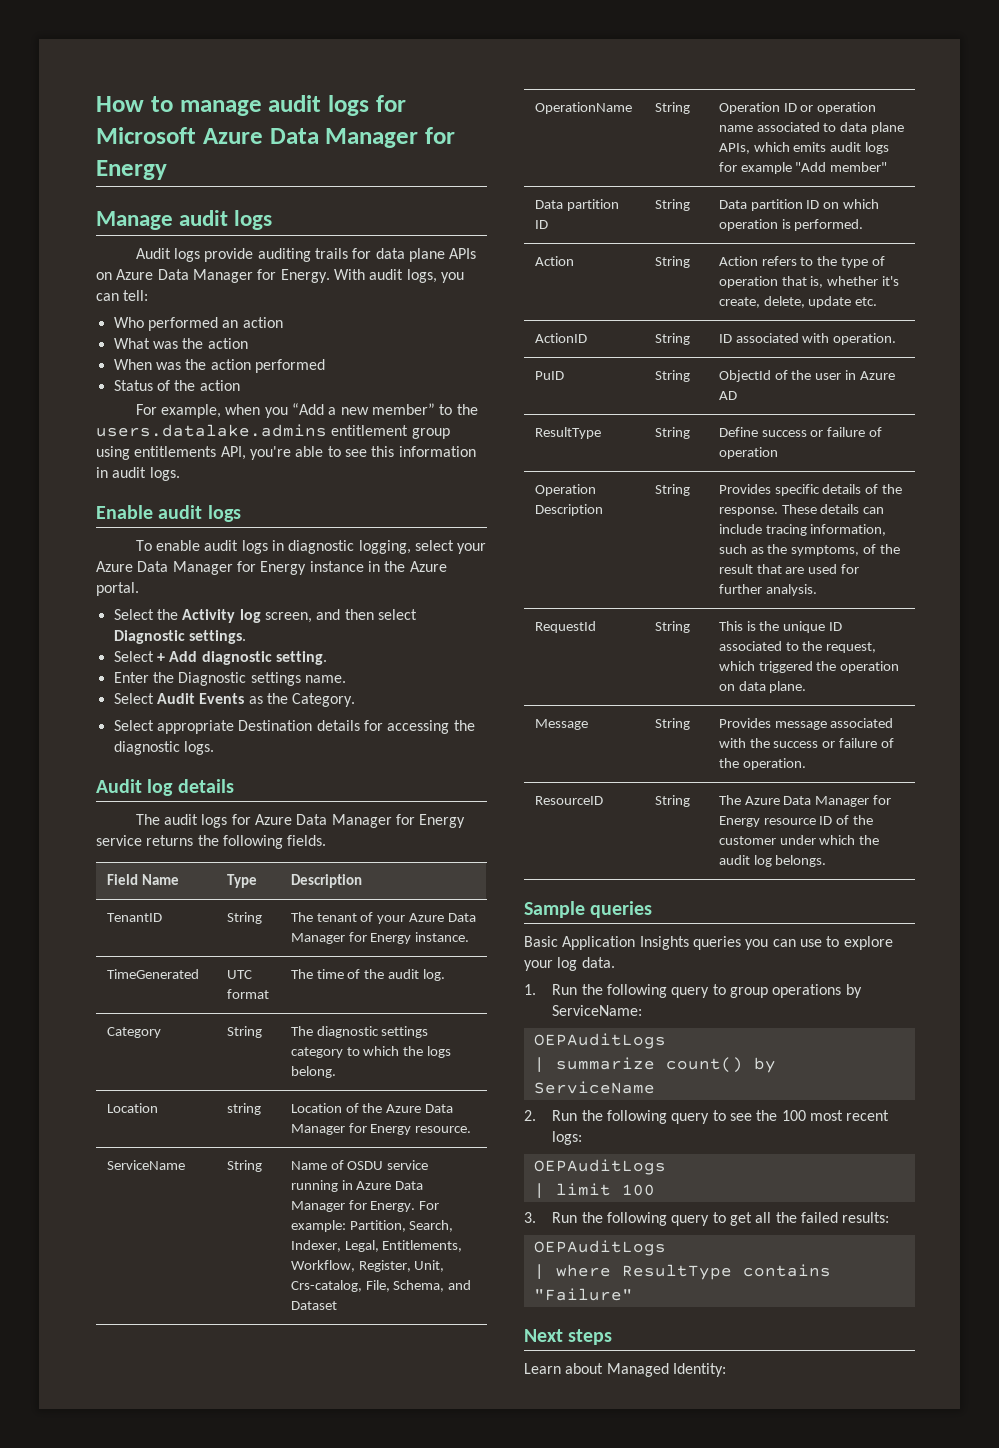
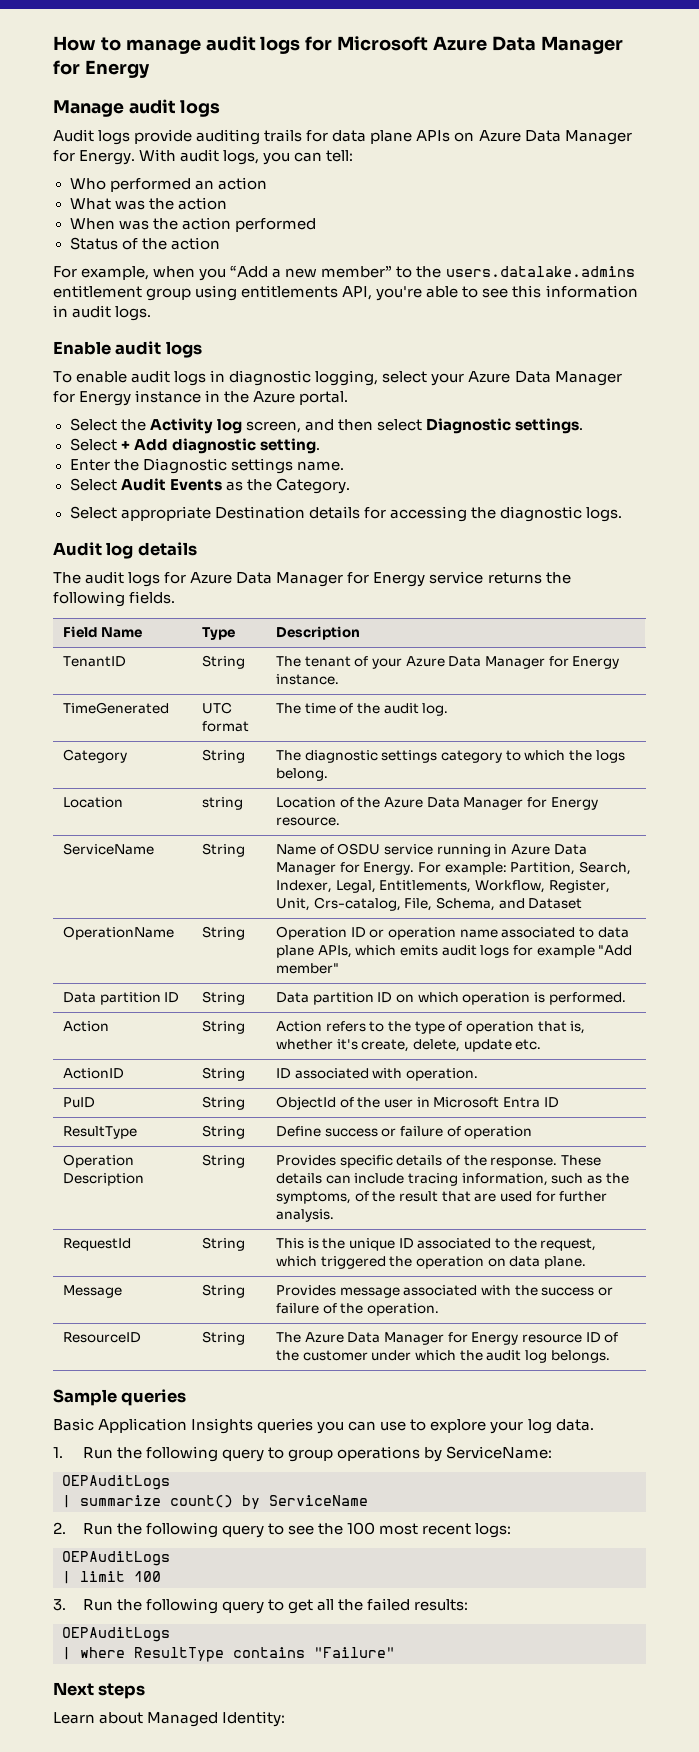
- PuID | String | ObjectId of the user in Azure AD
+ PuID | String | ObjectId of the user in Microsoft Entra ID

